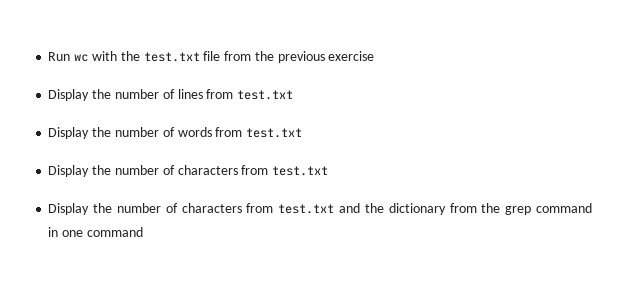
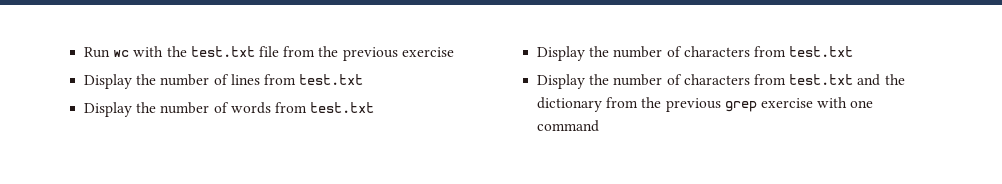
- Display the number of characters from test.txt and the dictionary from the grep command in one command
+ Display the number of characters from test.txt and the dictionary from the previous grep exercise with one command

